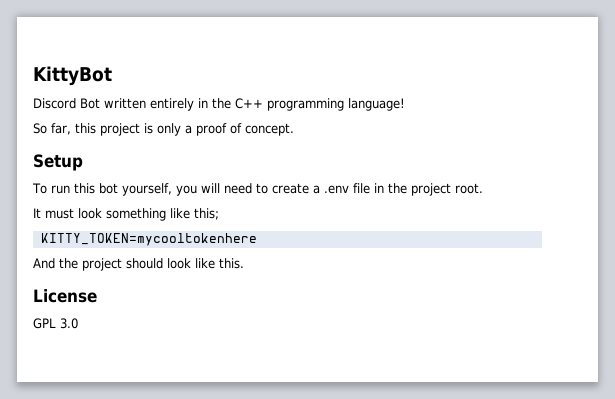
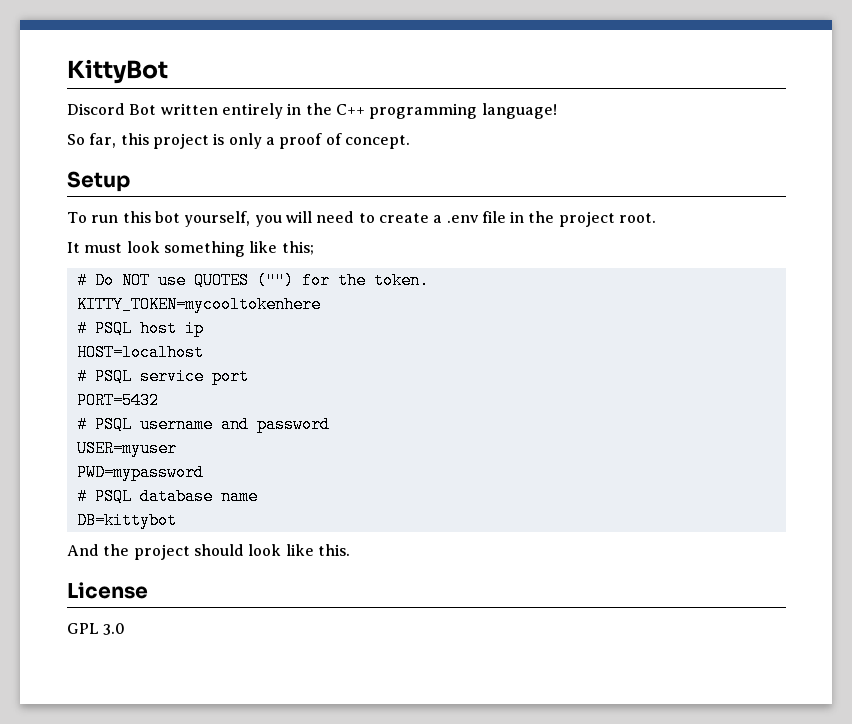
+ # Do NOT use QUOTES ("") for the token.
  KITTY_TOKEN=mycooltokenhere
+ # PSQL host ip
+ HOST=localhost
+ # PSQL service port
+ PORT=5432
+ # PSQL username and password
+ USER=myuser
+ PWD=mypassword
+ # PSQL database name
+ DB=kittybot

